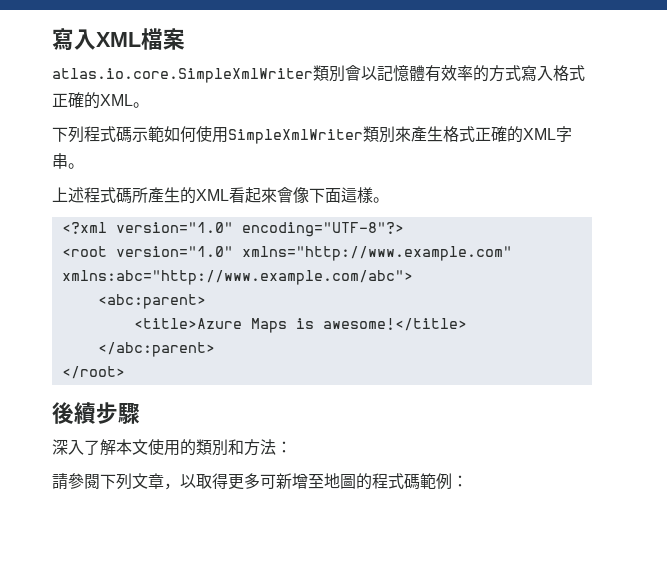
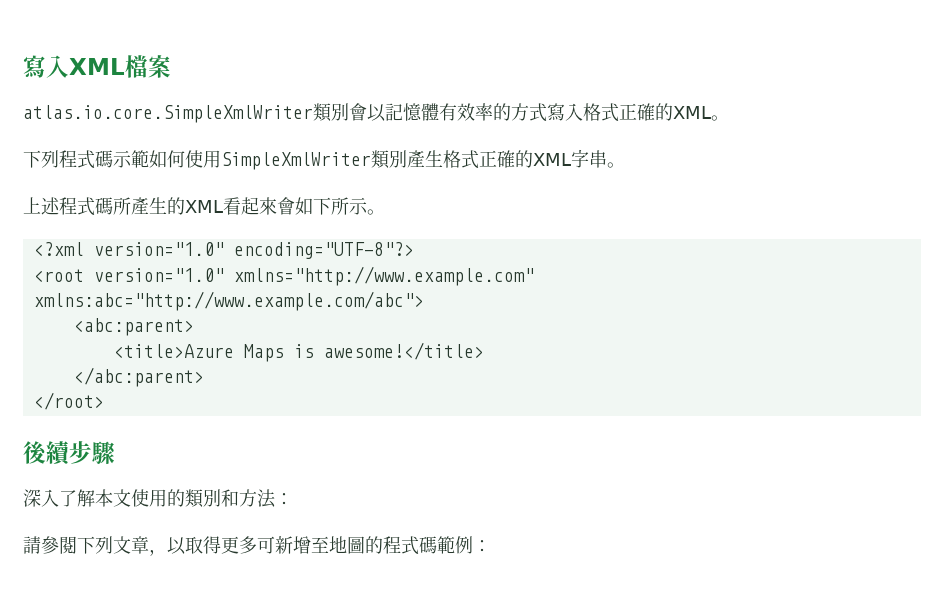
- 下列程式碼示範如何使用SimpleXmlWriter類別來產生格式正確的XML字串。
+ 下列程式碼示範如何使用SimpleXmlWriter類別產生格式正確的XML字串。
- 上述程式碼所產生的XML看起來會像下面這樣。
+ 上述程式碼所產生的XML看起來會如下所示。

